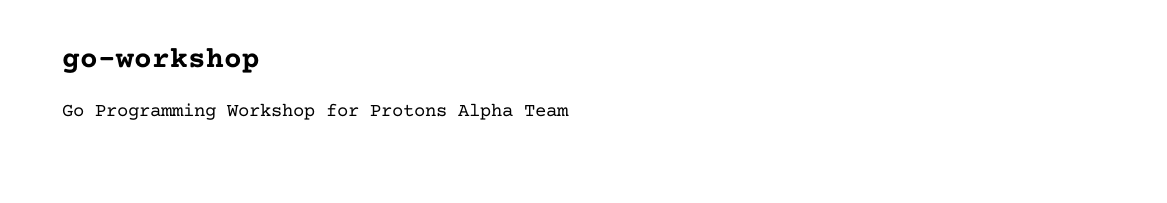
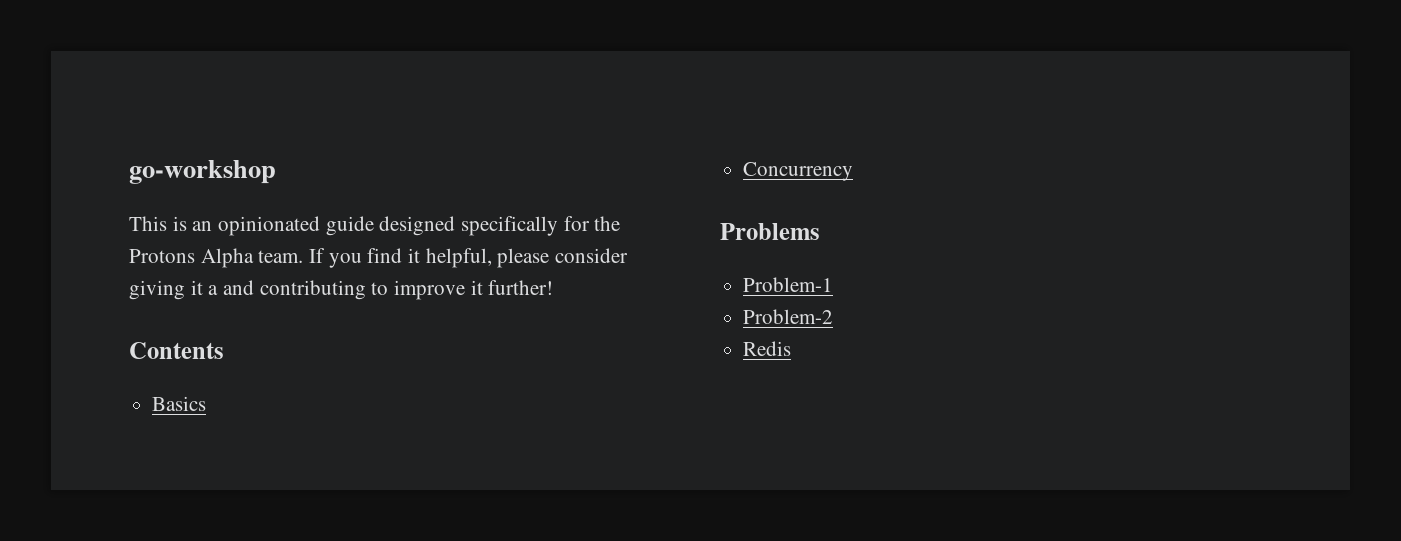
- Go Programming Workshop for Protons Alpha Team
+ This is an opinionated guide designed specifically for the Protons Alpha team. If you find it helpful, please consider giving it a and contributing to improve it further!
+ Contents
+ Basics
+ Concurrency
+ Problems
+ Problem-1
+ Problem-2
+ Redis

